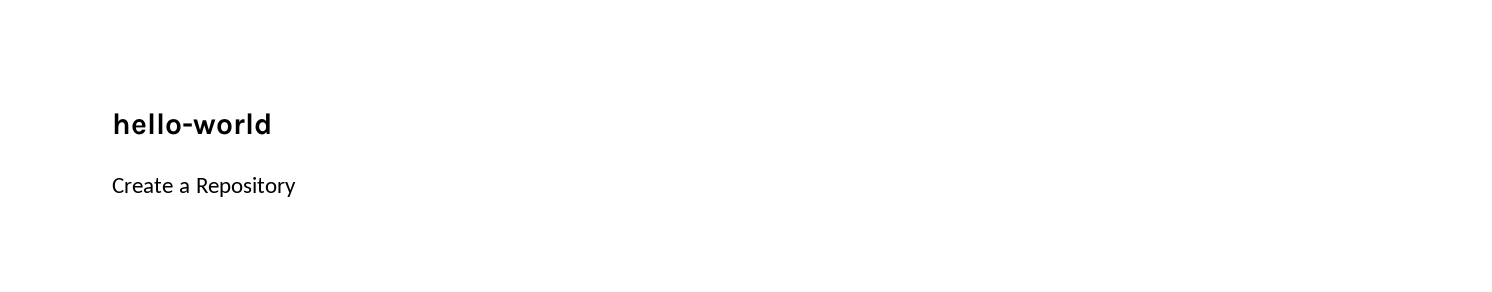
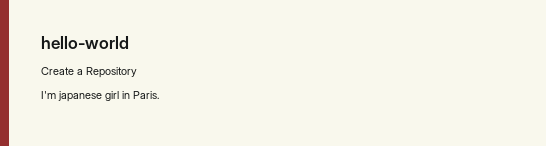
+ I'm japanese girl in Paris.

